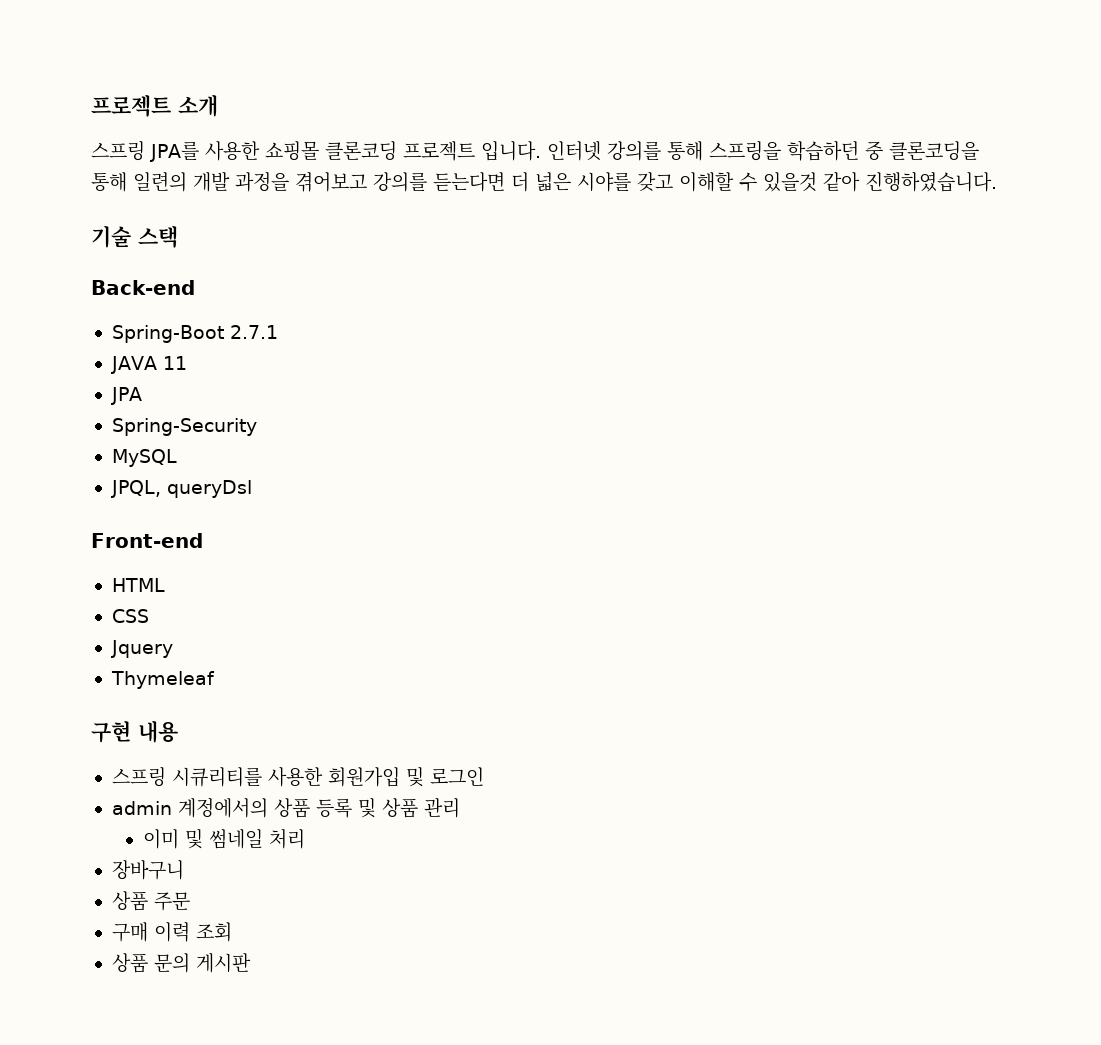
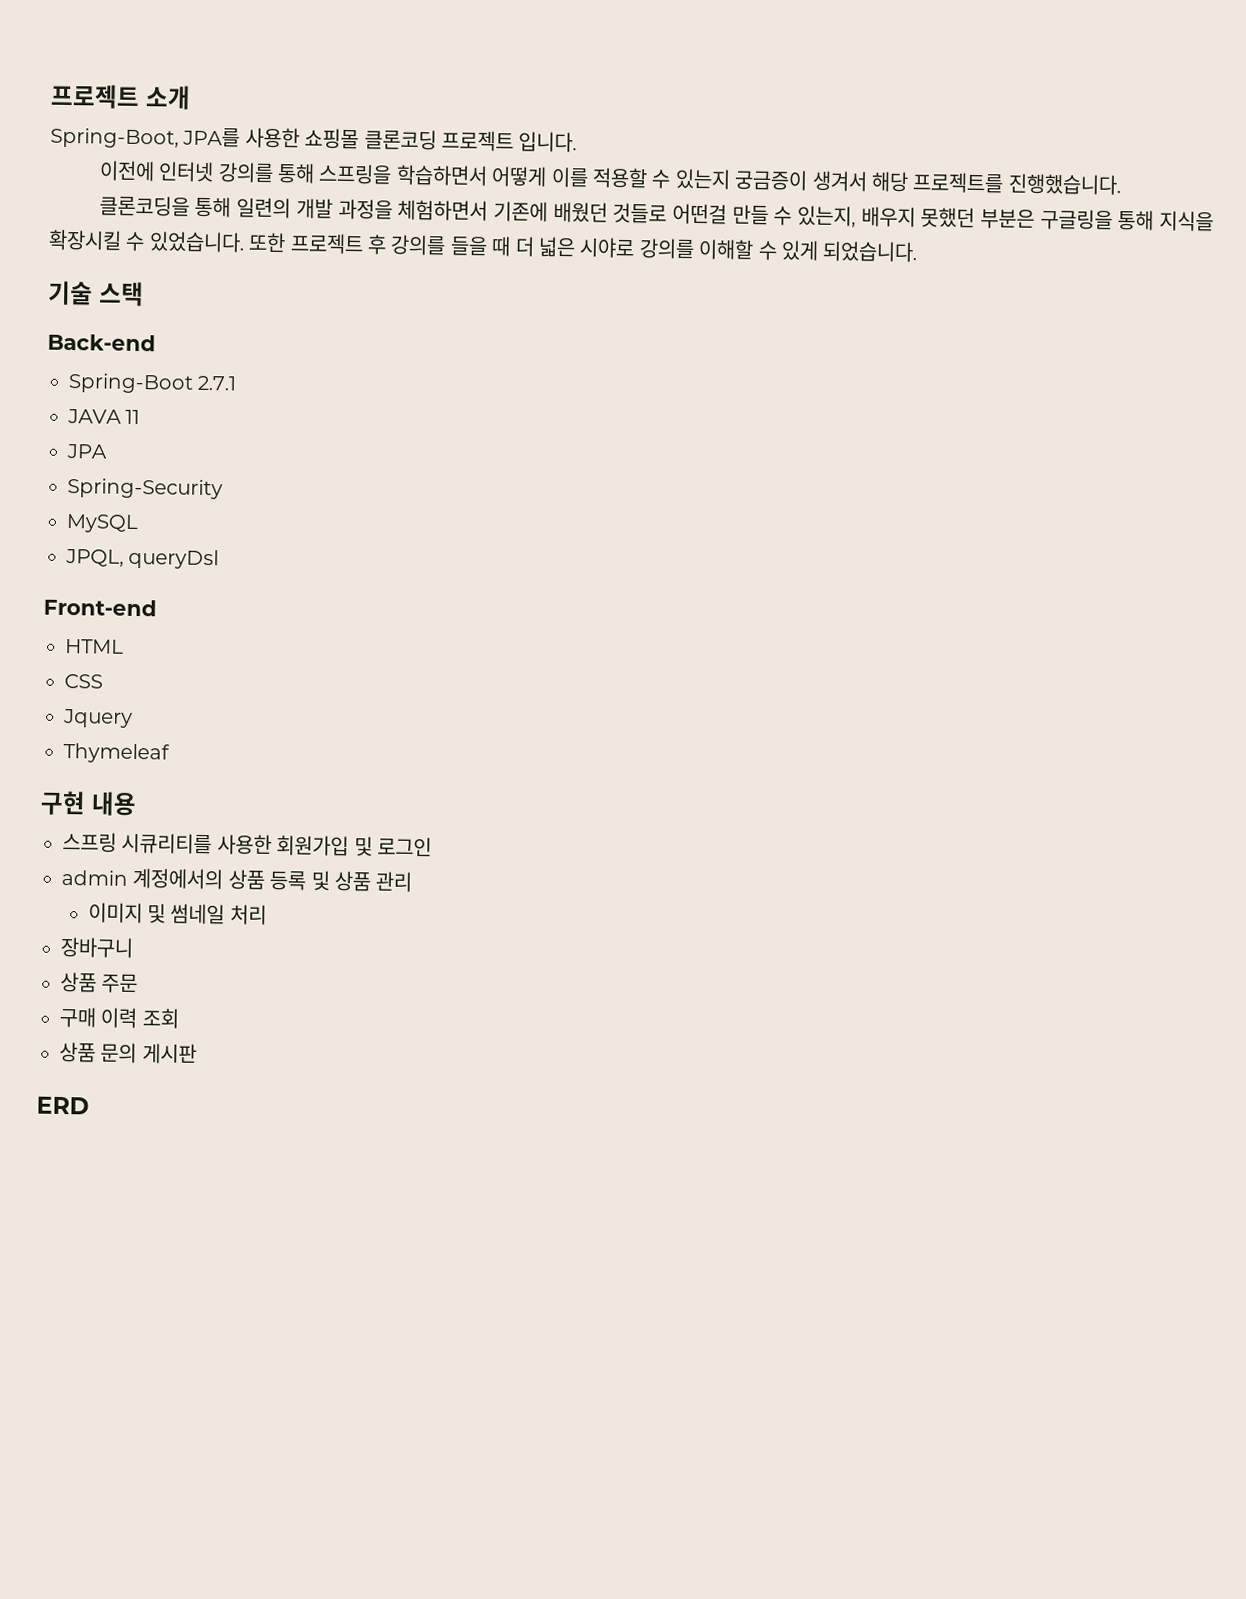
- 스프링 JPA를 사용한 쇼핑몰 클론코딩 프로젝트 입니다. 인터넷 강의를 통해 스프링을 학습하던 중 클론코딩을 통해 일련의 개발 과정을 겪어보고 강의를 듣는다면 더 넓은 시야를 갖고 이해할 수 있을것 같아 진행하였습니다.
+ Spring-Boot, JPA를 사용한 쇼핑몰 클론코딩 프로젝트 입니다.
+ 이전에 인터넷 강의를 통해 스프링을 학습하면서 어떻게 이를 적용할 수 있는지 궁금증이 생겨서 해당 프로젝트를 진행했습니다.
+ 클론코딩을 통해 일련의 개발 과정을 체험하면서 기존에 배웠던 것들로 어떤걸 만들 수 있는지, 배우지 못했던 부분은 구글링을 통해 지식을 확장시킬 수 있었습니다. 또한 프로젝트 후 강의를 들을 때 더 넓은 시야로 강의를 이해할 수 있게 되었습니다.
- 이미 및 썸네일 처리
+ 이미지 및 썸네일 처리
+ ERD

